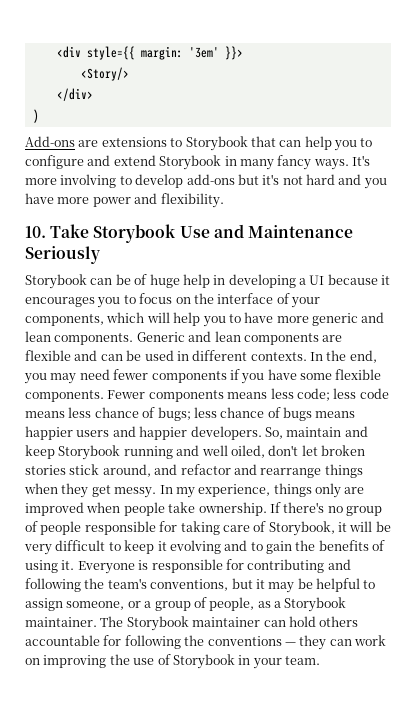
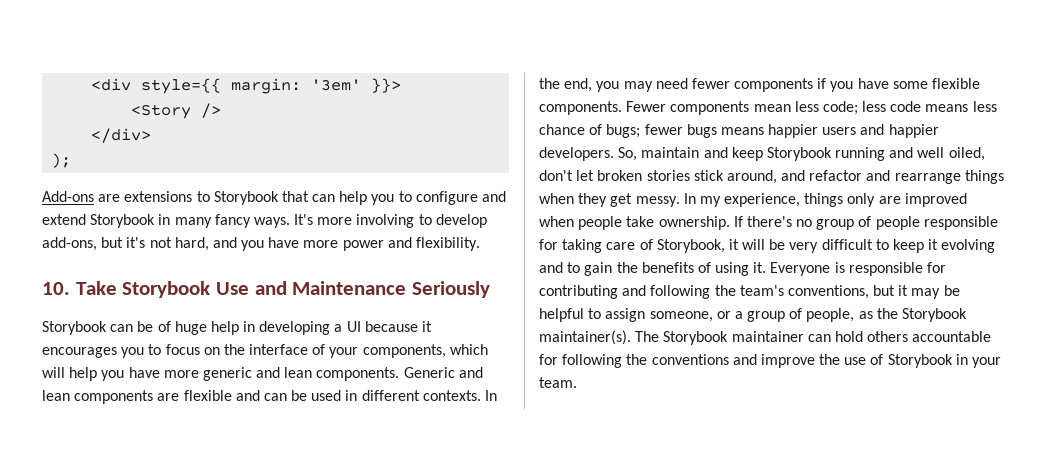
- <Story/>
+ <Story />
- )
+ );
- It's more involving to develop add-ons but it's not hard and you have more power and flexibility.
+ It's more involving to develop add-ons, but it's not hard, and you have more power and flexibility.
- Storybook can be of huge help in developing a UI because it encourages you to focus on the interface of your components, which will help you to have more generic and lean components.
+ Storybook can be of huge help in developing a UI because it encourages you to focus on the interface of your components, which will help you have more generic and lean components.
- Fewer components means less code; less code means less chance of bugs; less chance of bugs means happier users and happier developers.
+ Fewer components mean less code; less code means less chance of bugs; fewer bugs means happier users and happier developers.
- Everyone is responsible for contributing and following the team's conventions, but it may be helpful to assign someone, or a group of people, as a Storybook maintainer.
+ Everyone is responsible for contributing and following the team's conventions, but it may be helpful to assign someone, or a group of people, as the Storybook maintainer(s).
- The Storybook maintainer can hold others accountable for following the conventions — they can work on improving the use of Storybook in your team.
+ The Storybook maintainer can hold others accountable for following the conventions and improve the use of Storybook in your team.

